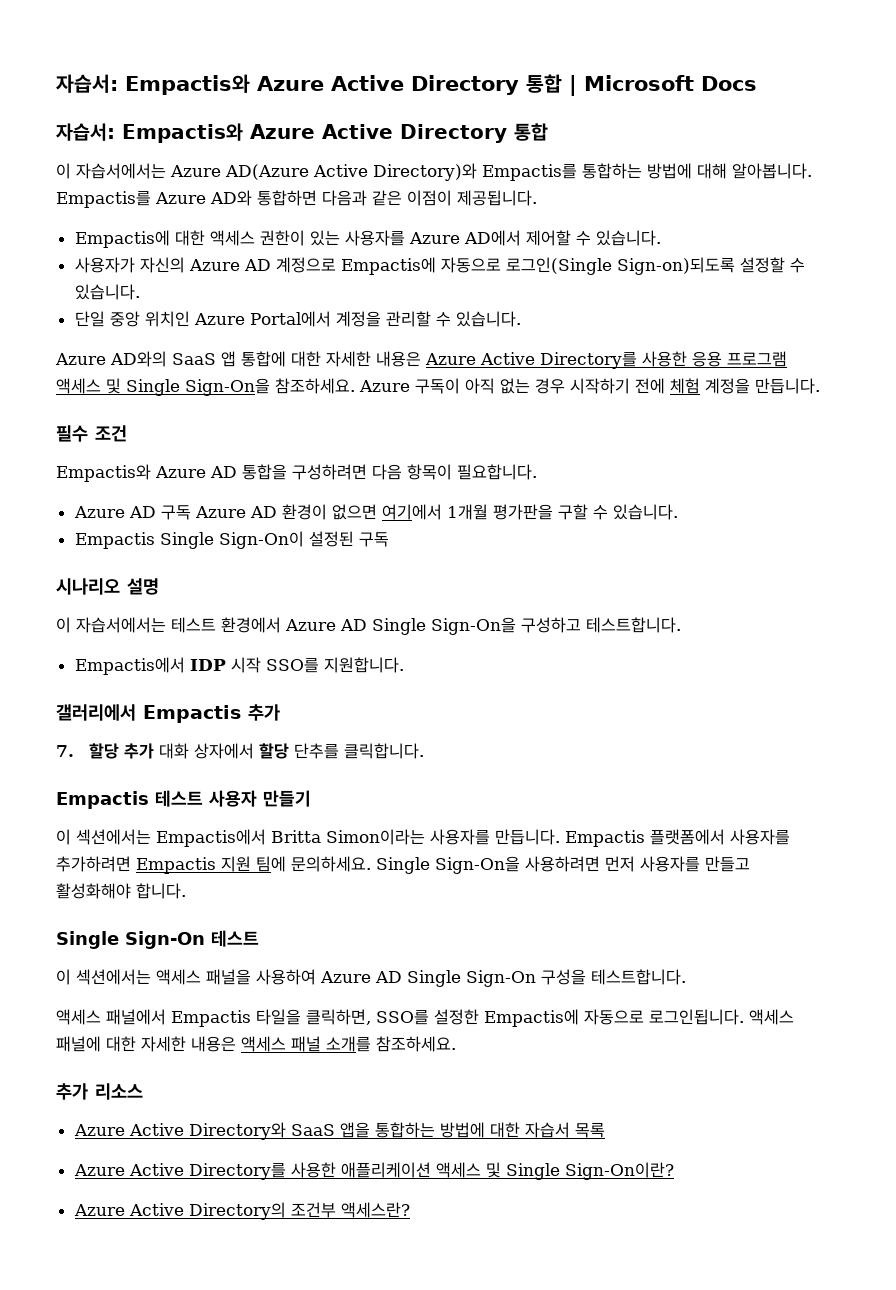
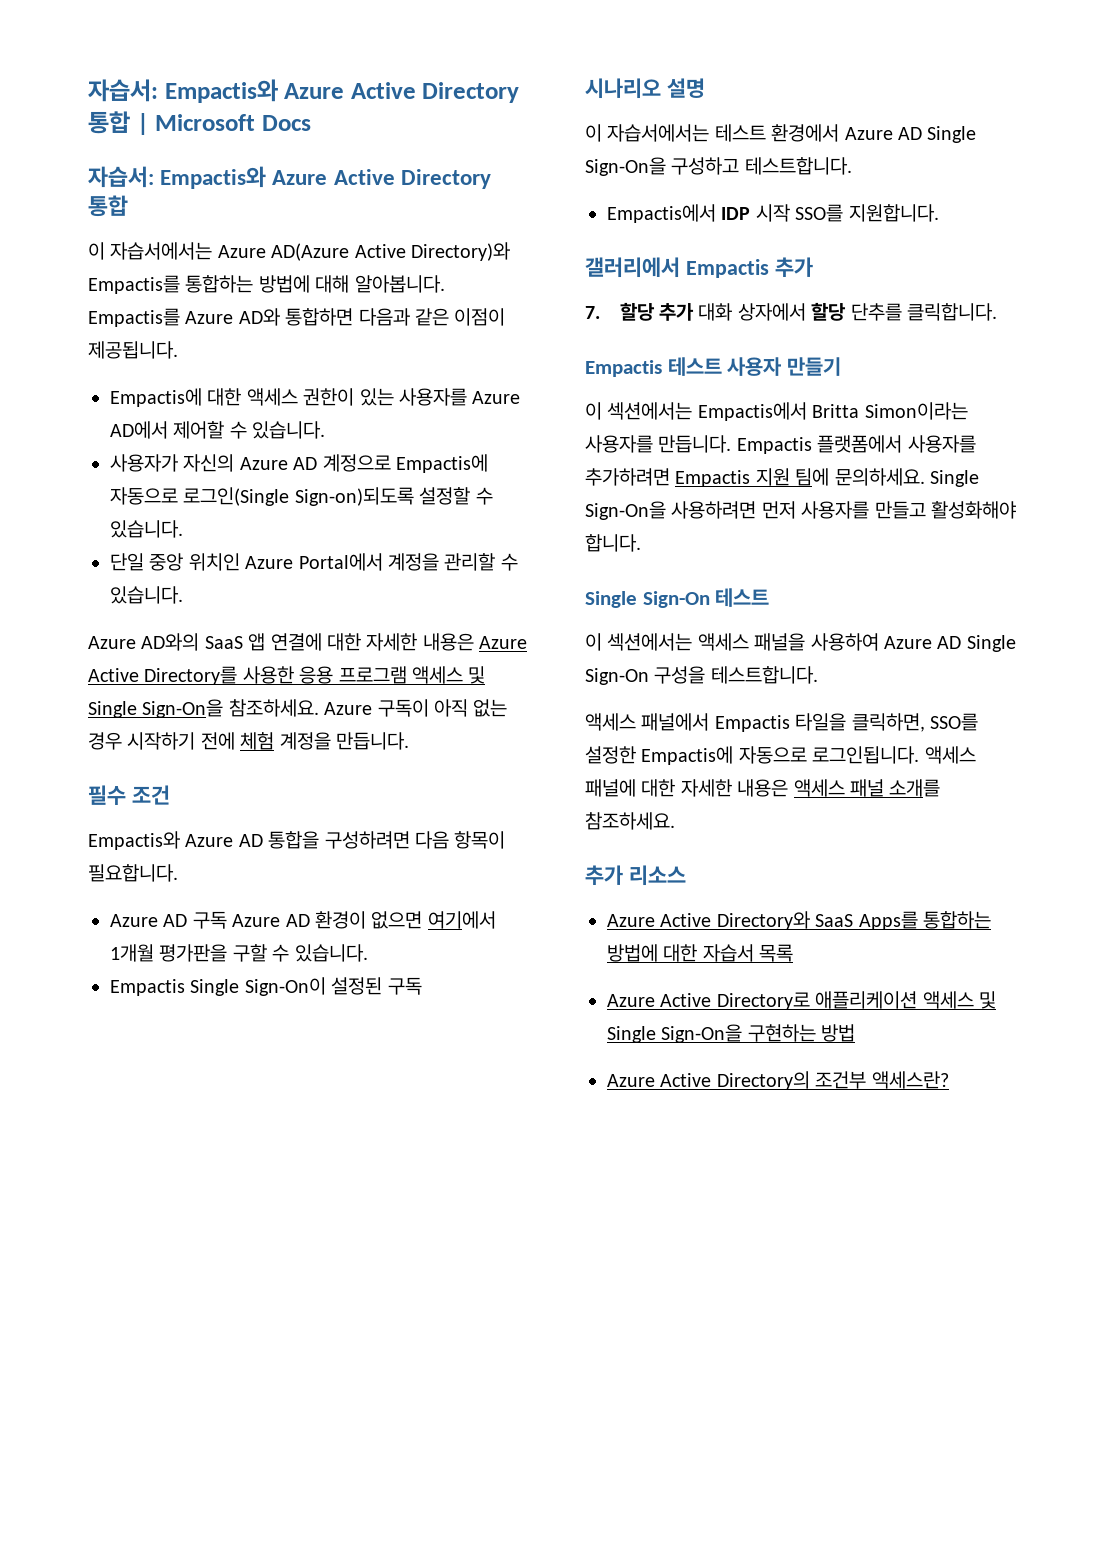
- Azure AD와의 SaaS 앱 통합에 대한 자세한 내용은 Azure Active Directory를 사용한 응용 프로그램 액세스 및 Single Sign-On을 참조하세요.
+ Azure AD와의 SaaS 앱 연결에 대한 자세한 내용은 Azure Active Directory를 사용한 응용 프로그램 액세스 및 Single Sign-On을 참조하세요.
- Azure Active Directory와 SaaS 앱을 통합하는 방법에 대한 자습서 목록
+ Azure Active Directory와 SaaS Apps를 통합하는 방법에 대한 자습서 목록
- Azure Active Directory를 사용한 애플리케이션 액세스 및 Single Sign-On이란?
+ Azure Active Directory로 애플리케이션 액세스 및 Single Sign-On을 구현하는 방법

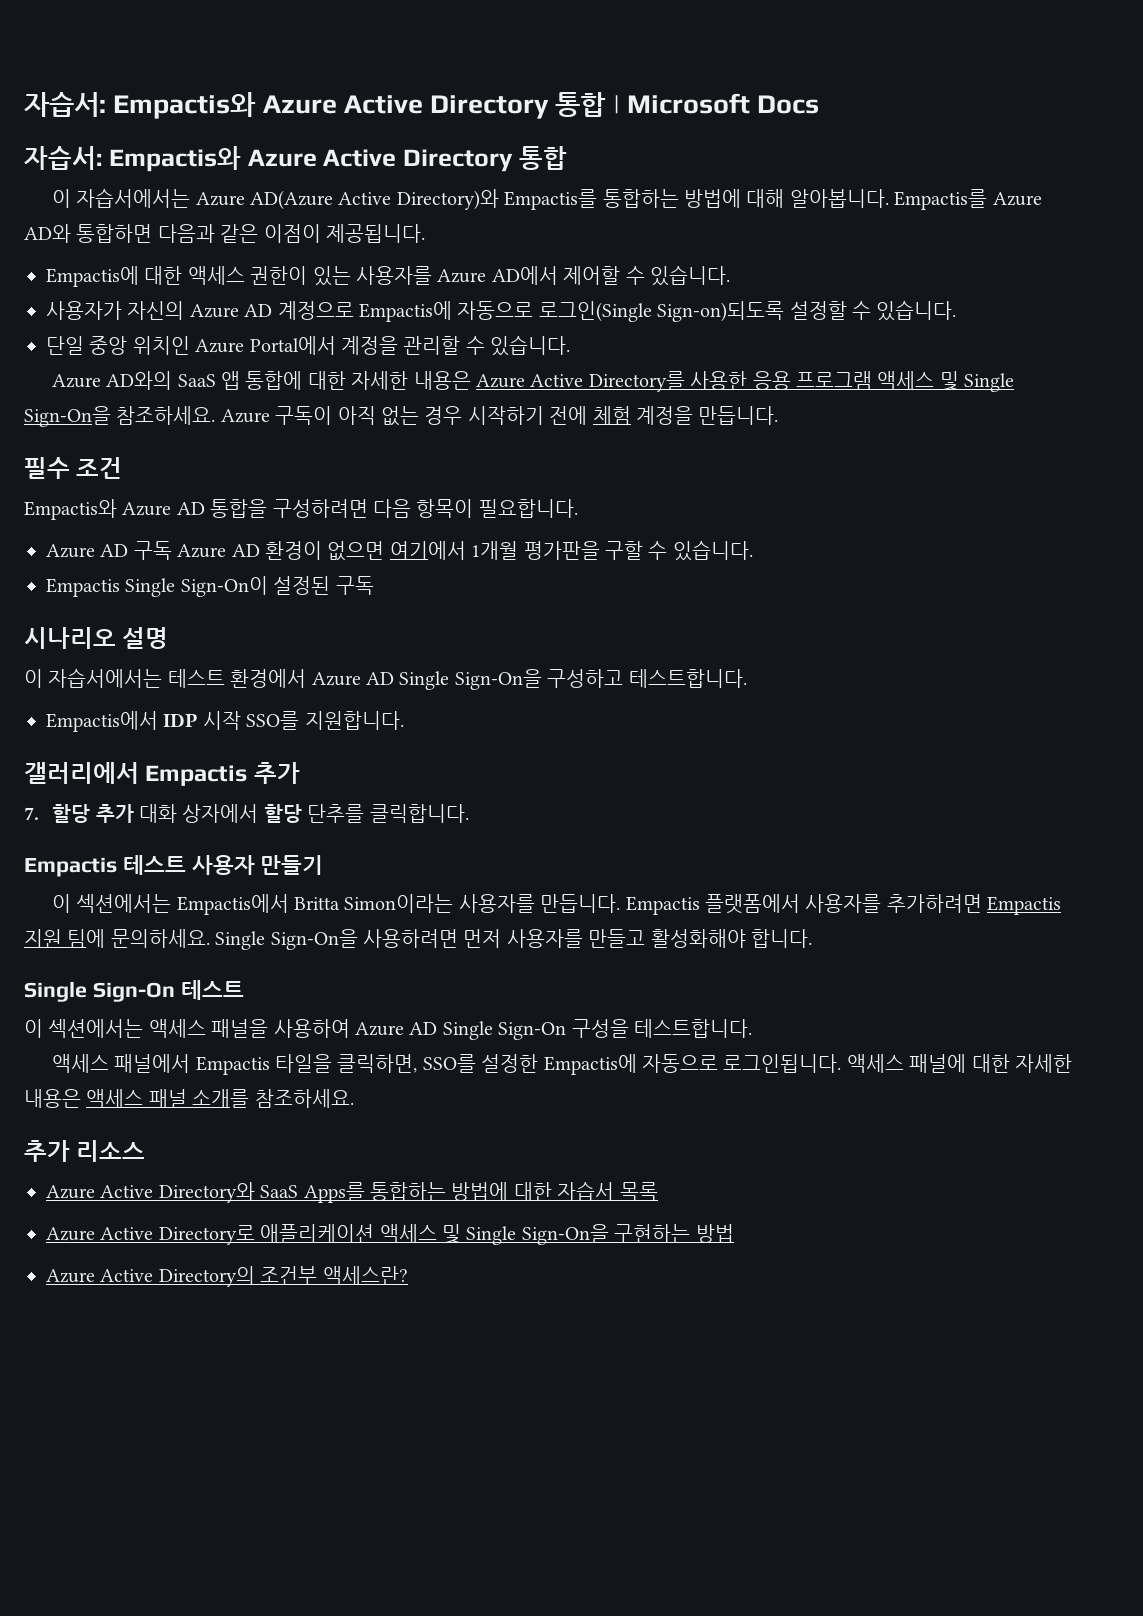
- Azure AD와의 SaaS 앱 연결에 대한 자세한 내용은 Azure Active Directory를 사용한 응용 프로그램 액세스 및 Single Sign-On을 참조하세요.
+ Azure AD와의 SaaS 앱 통합에 대한 자세한 내용은 Azure Active Directory를 사용한 응용 프로그램 액세스 및 Single Sign-On을 참조하세요.

